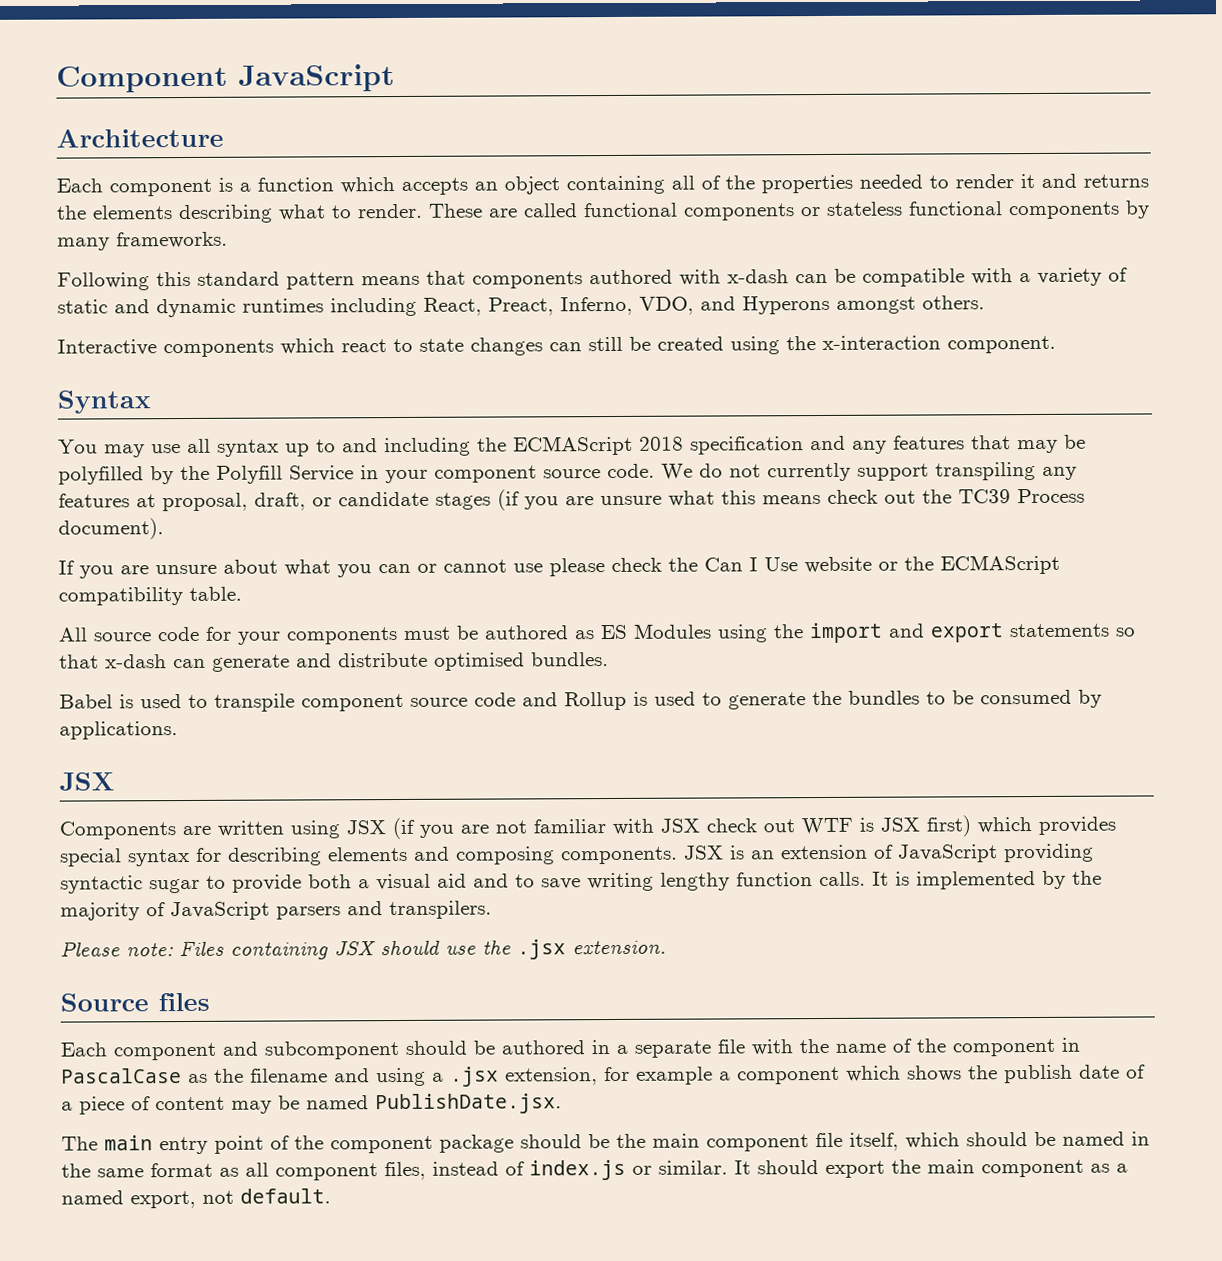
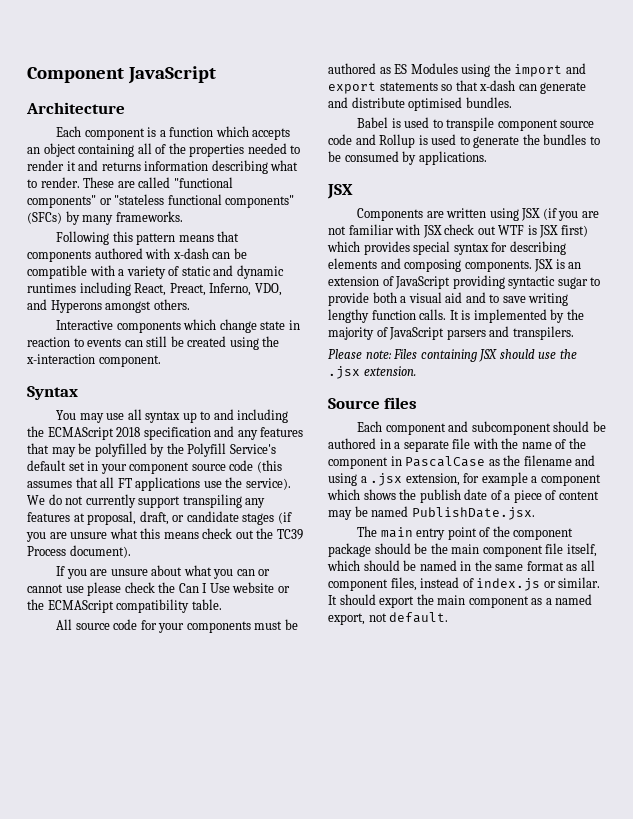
- Each component is a function which accepts an object containing all of the properties needed to render it and returns the elements describing what to render.
+ Each component is a function which accepts an object containing all of the properties needed to render it and returns information describing what to render.
- These are called functional components or stateless functional components by many frameworks.
+ These are called "functional components" or "stateless functional components" (SFCs) by many frameworks.
- Following this standard pattern means that components authored with x-dash can be compatible with a variety of static and dynamic runtimes including React, Preact, Inferno, VDO, and Hyperons amongst others.
+ Following this pattern means that components authored with x-dash can be compatible with a variety of static and dynamic runtimes including React, Preact, Inferno, VDO, and Hyperons amongst others.
- Interactive components which react to state changes can still be created using the x-interaction component.
+ Interactive components which change state in reaction to events can still be created using the x-interaction component.
- You may use all syntax up to and including the ECMAScript 2018 specification and any features that may be polyfilled by the Polyfill Service in your component source code.
+ You may use all syntax up to and including the ECMAScript 2018 specification and any features that may be polyfilled by the Polyfill Service's default set in your component source code (this assumes that all FT applications use the service).

